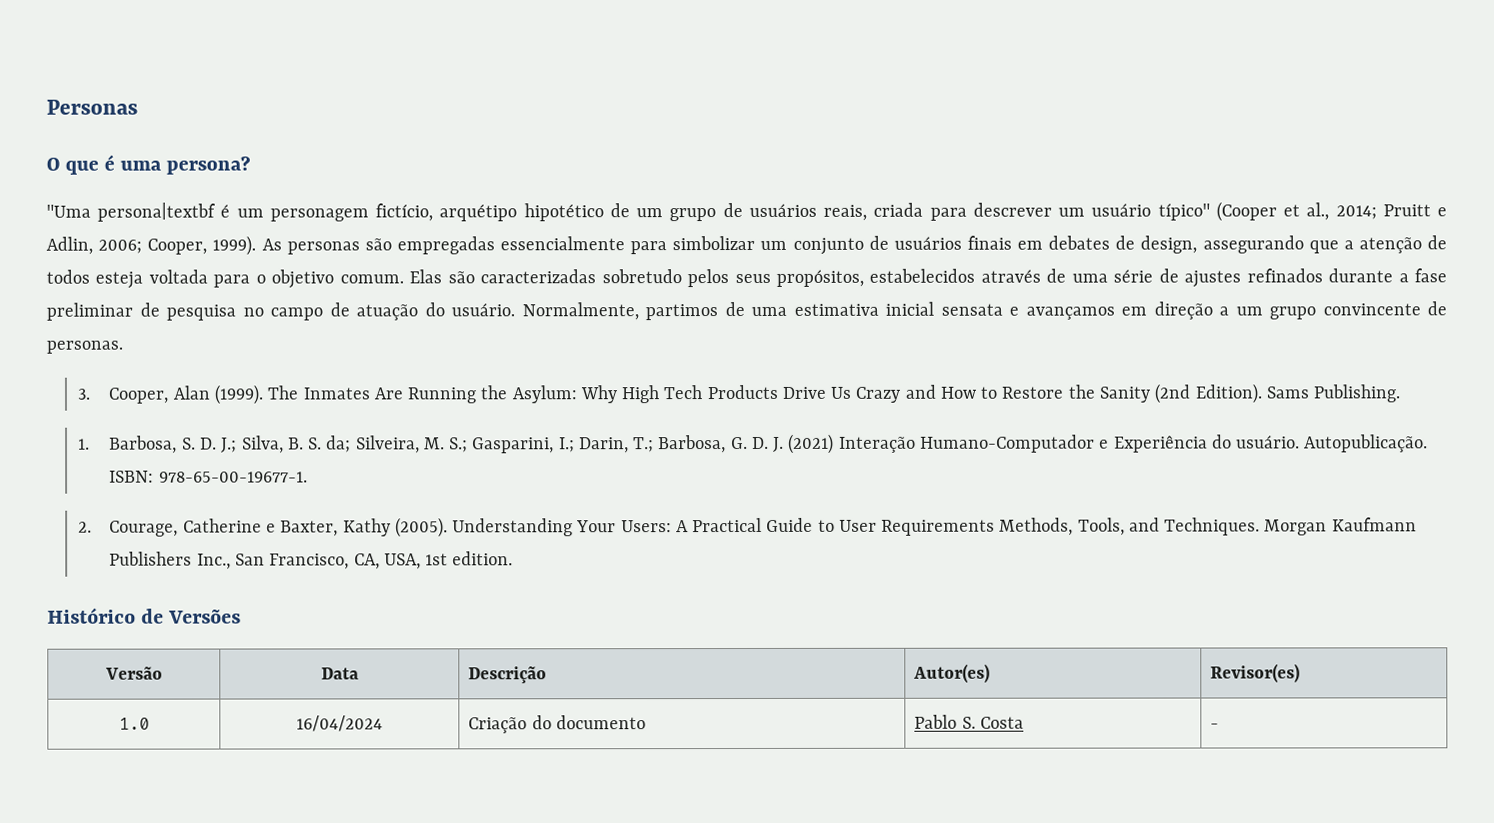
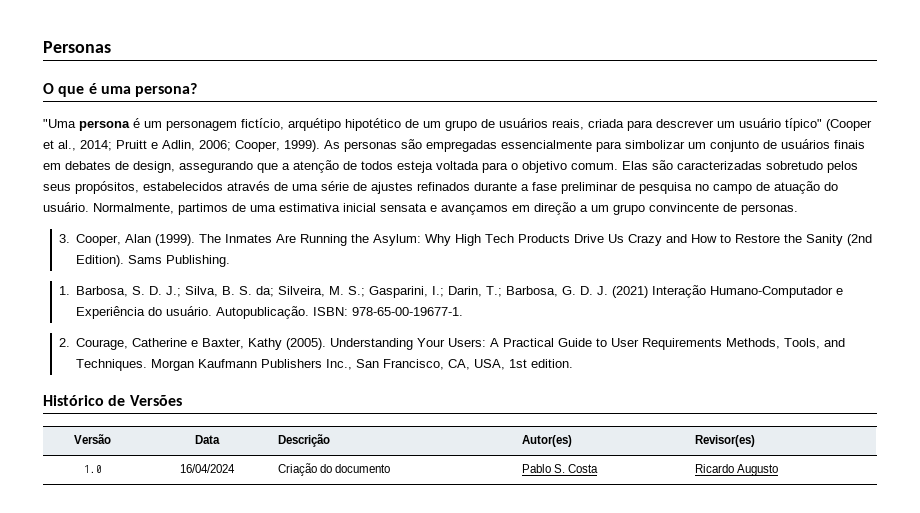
- "Uma persona|textbf é um personagem fictício, arquétipo hipotético de um grupo de usuários reais, criada para descrever um usuário típico" (Cooper et al., 2014; Pruitt e Adlin, 2006; Cooper, 1999).
+ "Uma persona é um personagem fictício, arquétipo hipotético de um grupo de usuários reais, criada para descrever um usuário típico" (Cooper et al., 2014; Pruitt e Adlin, 2006; Cooper, 1999).
- 1.0 | 16/04/2024 | Criação do documento | Pablo S. Costa | -
+ 1.0 | 16/04/2024 | Criação do documento | Pablo S. Costa | Ricardo Augusto

